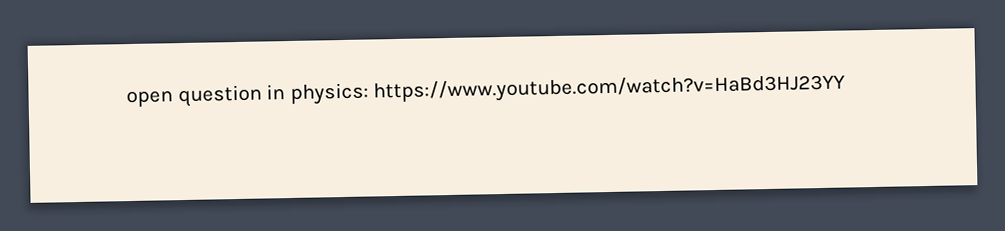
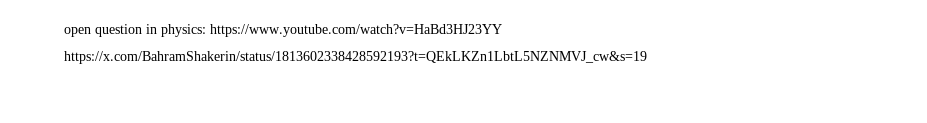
+ https://x.com/BahramShakerin/status/1813602338428592193?t=QEkLKZn1LbtL5NZNMVJ_cw&s=19

